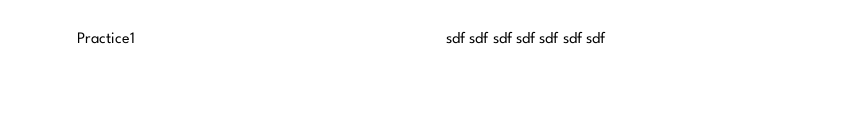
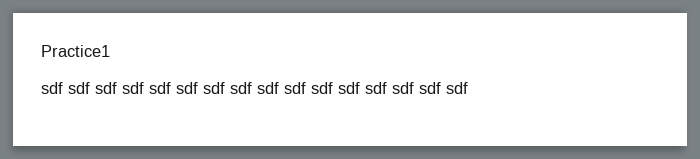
- sdf sdf sdf sdf sdf sdf sdf
+ sdf sdf sdf sdf sdf sdf sdf sdf sdf sdf sdf sdf sdf sdf sdf sdf

